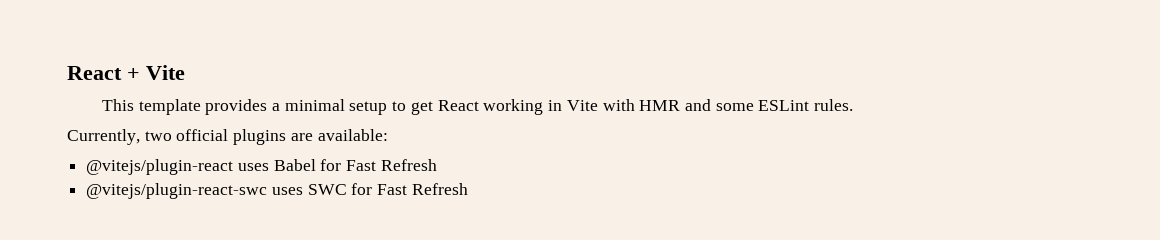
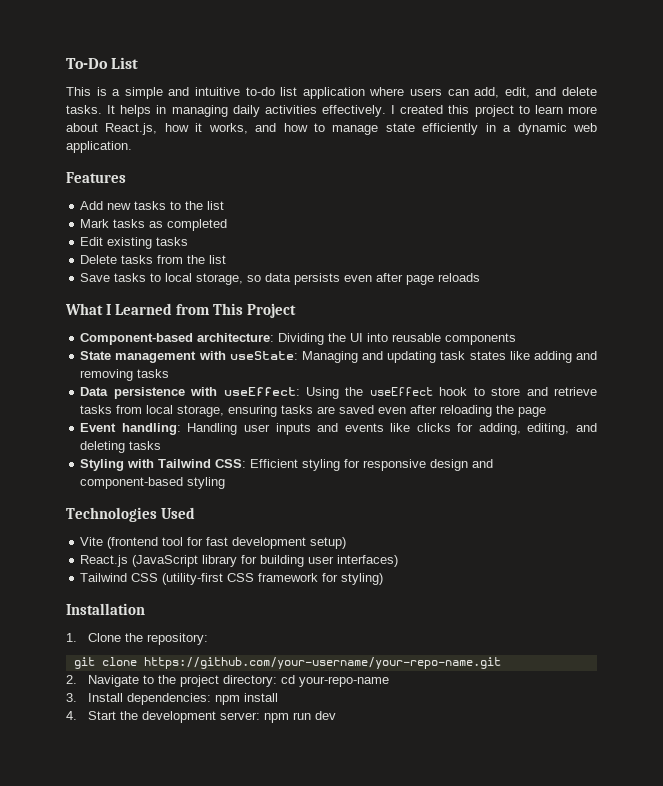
- React + Vite
- This template provides a minimal setup to get React working in Vite with HMR and some ESLint rules.
- Currently, two official plugins are available:
- @vitejs/plugin-react uses Babel for Fast Refresh
- @vitejs/plugin-react-swc uses SWC for Fast Refresh
+ To-Do List
+ This is a simple and intuitive to-do list application where users can add, edit, and delete tasks. It helps in managing daily activities effectively. I created this project to learn more about React.js, how it works, and how to manage state efficiently in a dynamic web application.
+ Features
+ Add new tasks to the list
+ Mark tasks as completed
+ Edit existing tasks
+ Delete tasks from the list
+ Save tasks to local storage, so data persists even after page reloads
+ What I Learned from This Project
+ Component-based architecture: Dividing the UI into reusable components
+ State management with useState: Managing and updating task states like adding and removing tasks
+ Data persistence with useEffect: Using the useEffect hook to store and retrieve tasks from local storage, ensuring tasks are saved even after reloading the page
+ Event handling: Handling user inputs and events like clicks for adding, editing, and deleting tasks
+ Styling with Tailwind CSS: Efficient styling for responsive design and component-based styling
+ Technologies Used
+ Vite (frontend tool for fast development setup)
+ React.js (JavaScript library for building user interfaces)
+ Tailwind CSS (utility-first CSS framework for styling)
+ Installation
+ 1. Clone the repository:
+ git clone https://github.com/your-username/your-repo-name.git
+ 2. Navigate to the project directory: cd your-repo-name
+ 3. Install dependencies: npm install
+ 4. Start the development server: npm run dev

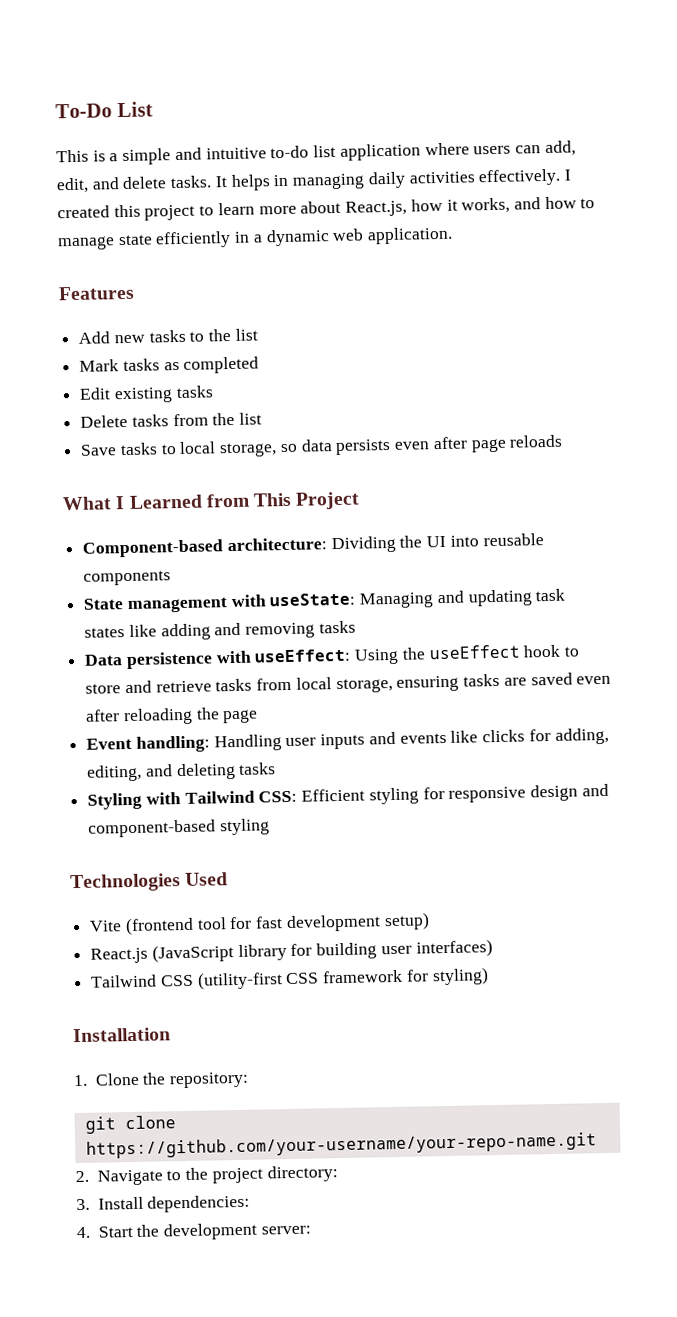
- 2. Navigate to the project directory: cd your-repo-name
+ 2. Navigate to the project directory:
- 3. Install dependencies: npm install
+ 3. Install dependencies:
- 4. Start the development server: npm run dev
+ 4. Start the development server:

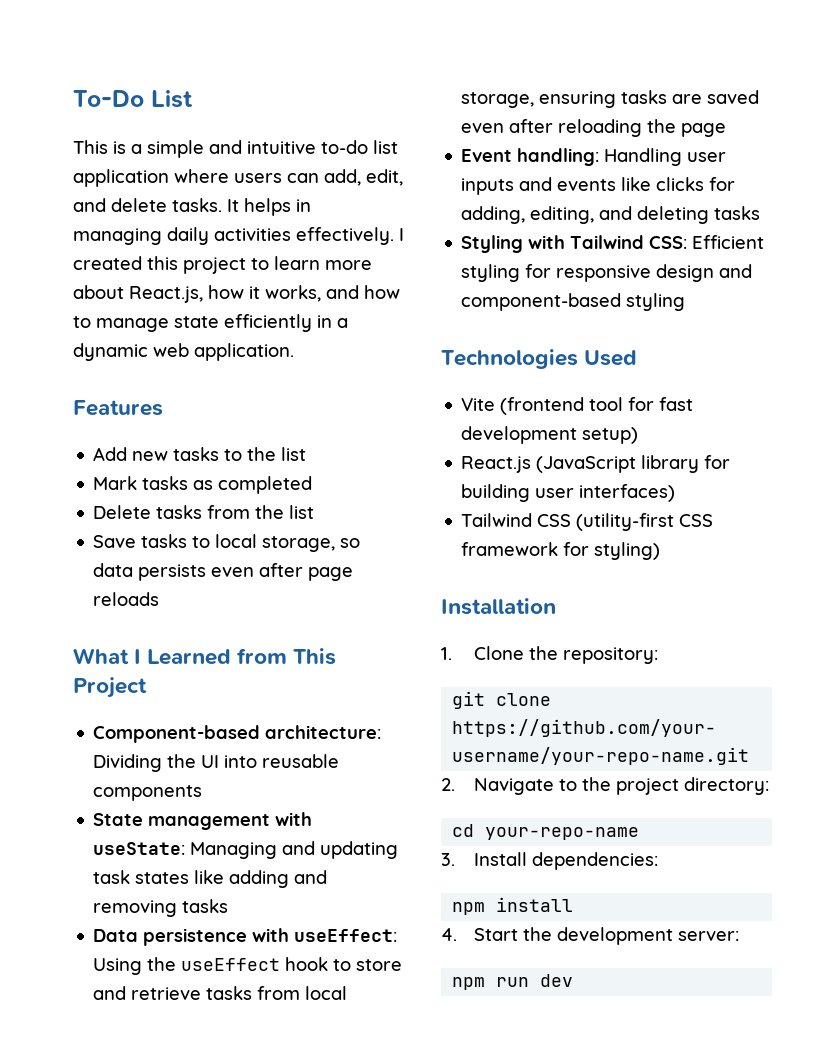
- Edit existing tasks
+ cd your-repo-name
+ npm install
+ npm run dev

